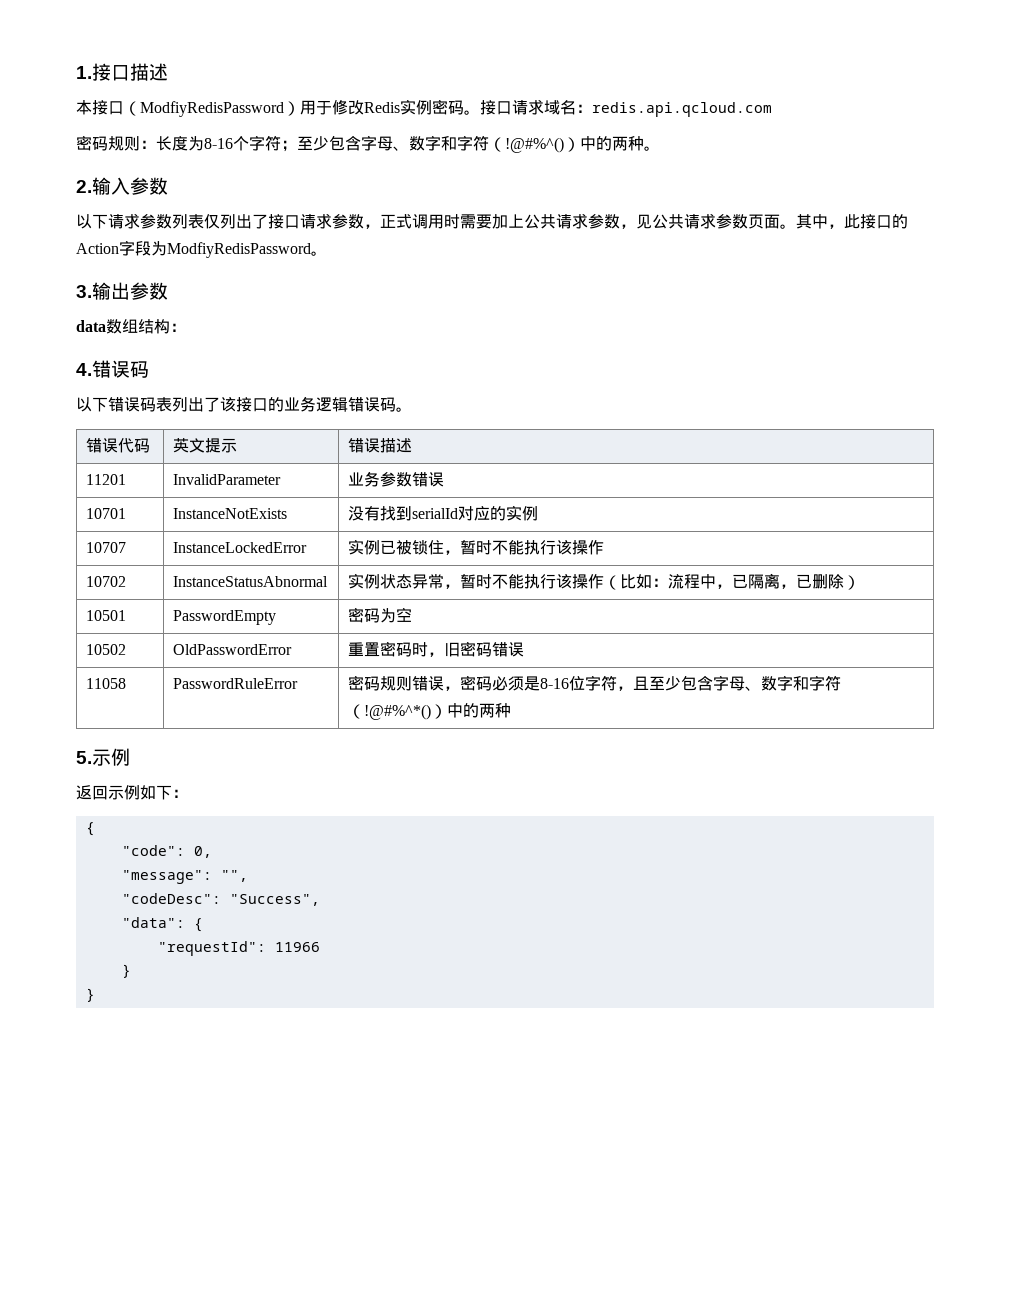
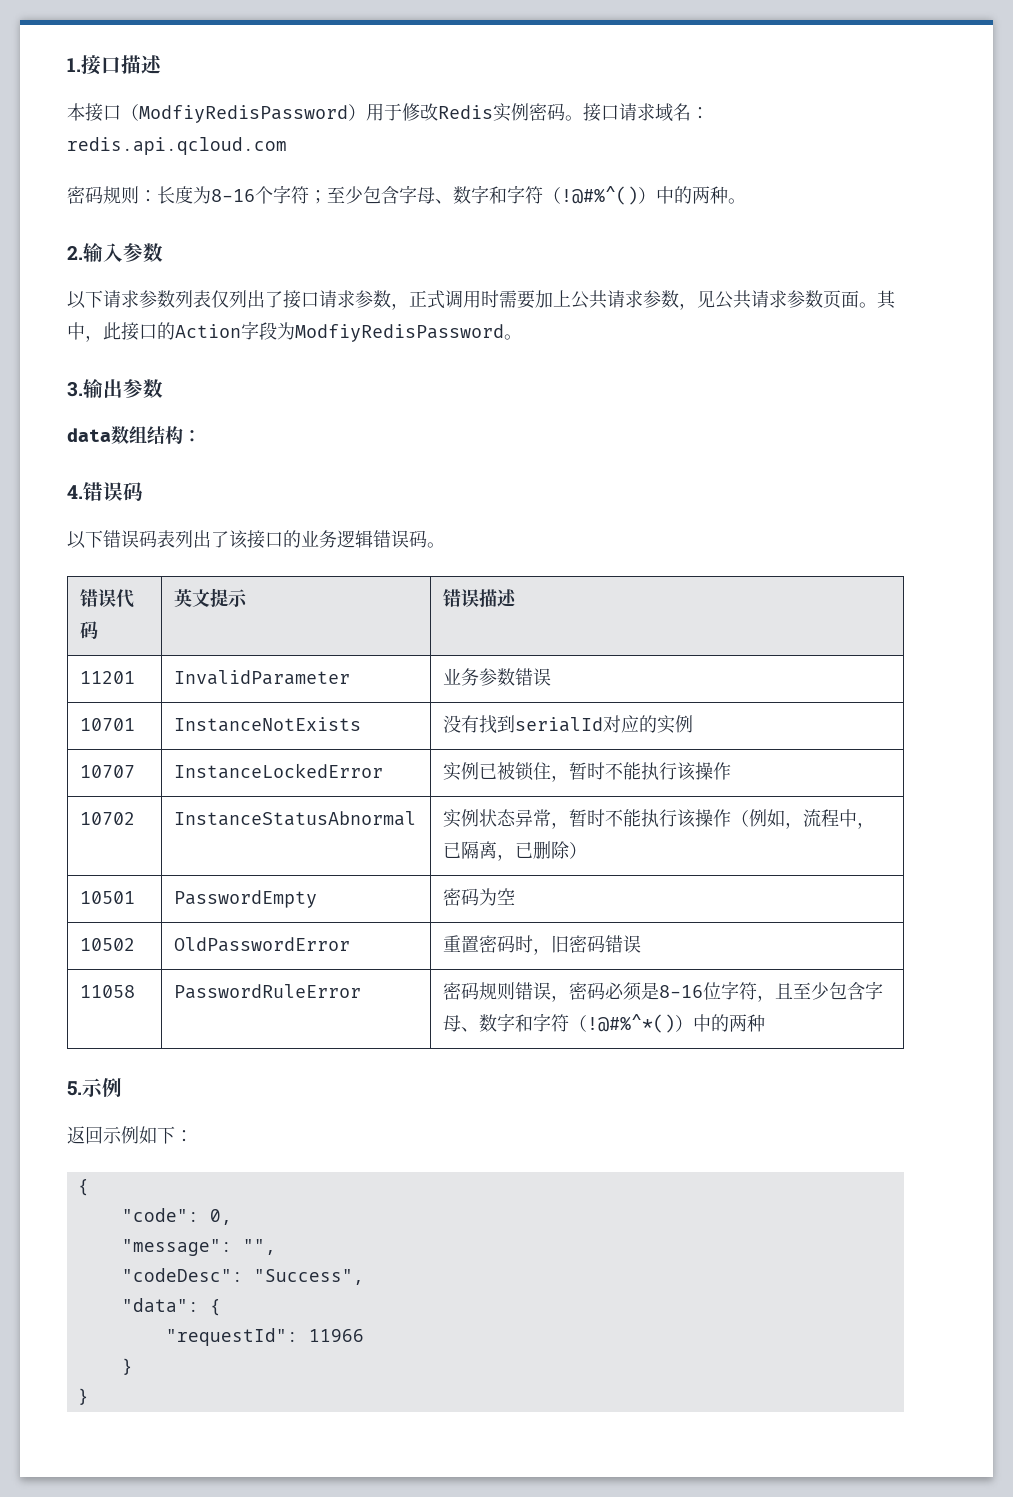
- 10702 | InstanceStatusAbnormal | 实例状态异常，暂时不能执行该操作（比如：流程中，已隔离，已删除）
+ 10702 | InstanceStatusAbnormal | 实例状态异常，暂时不能执行该操作（例如，流程中，已隔离，已删除）

